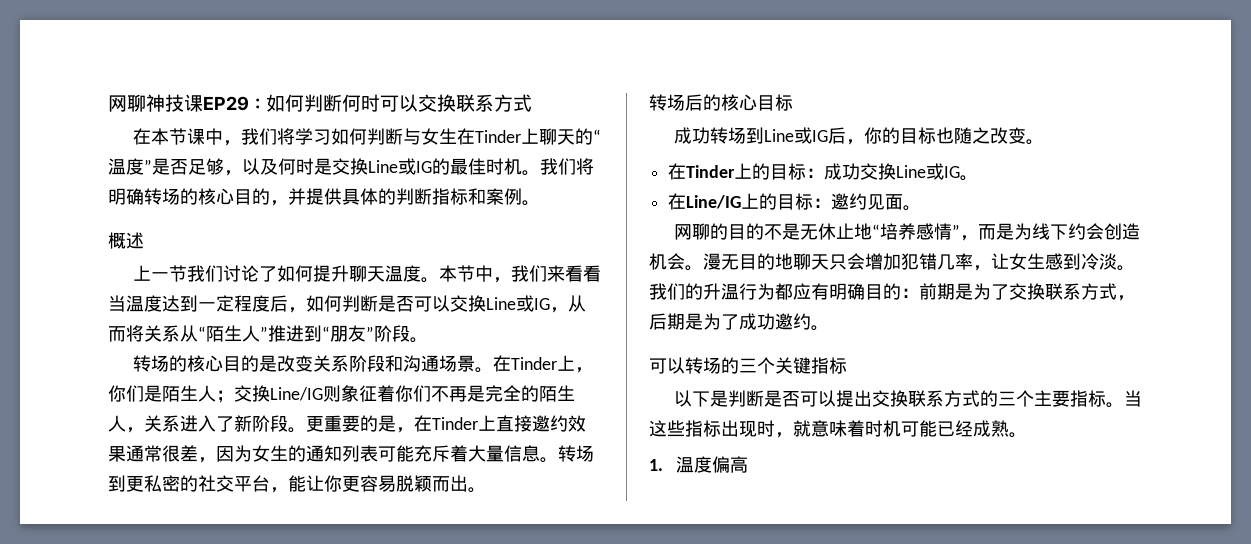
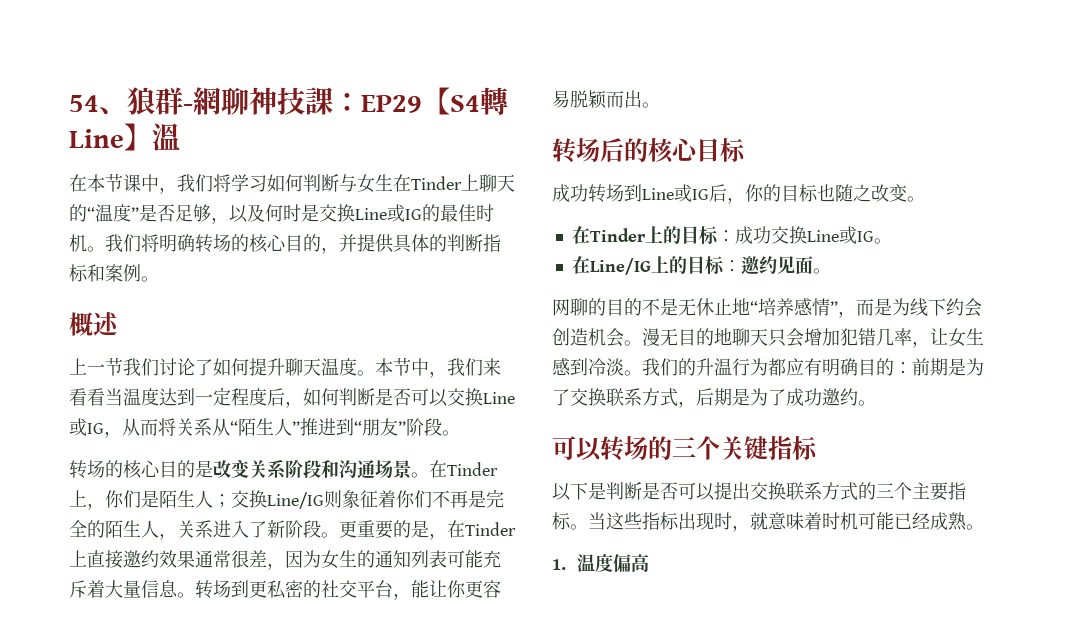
- 网聊神技课EP29：如何判断何时可以交换联系方式
+ 54、狼群-網聊神技課：EP29【S4轉Line】溫

